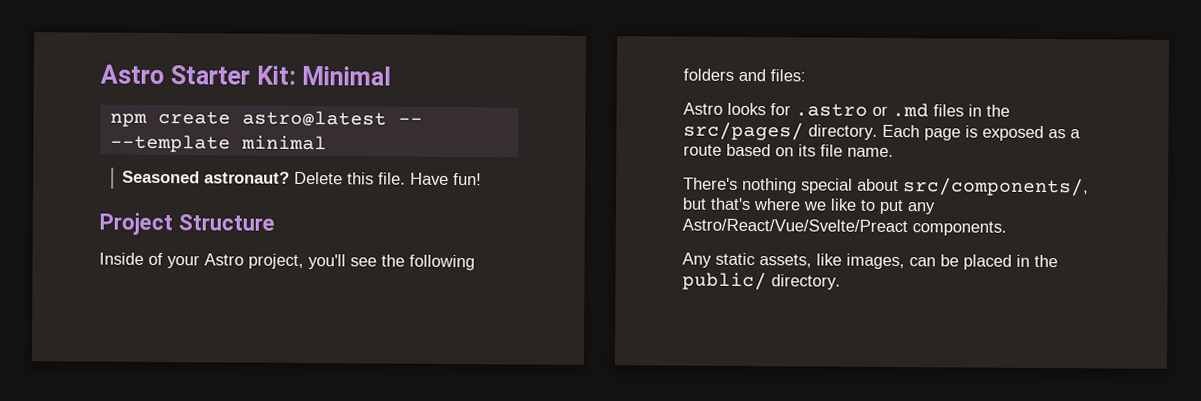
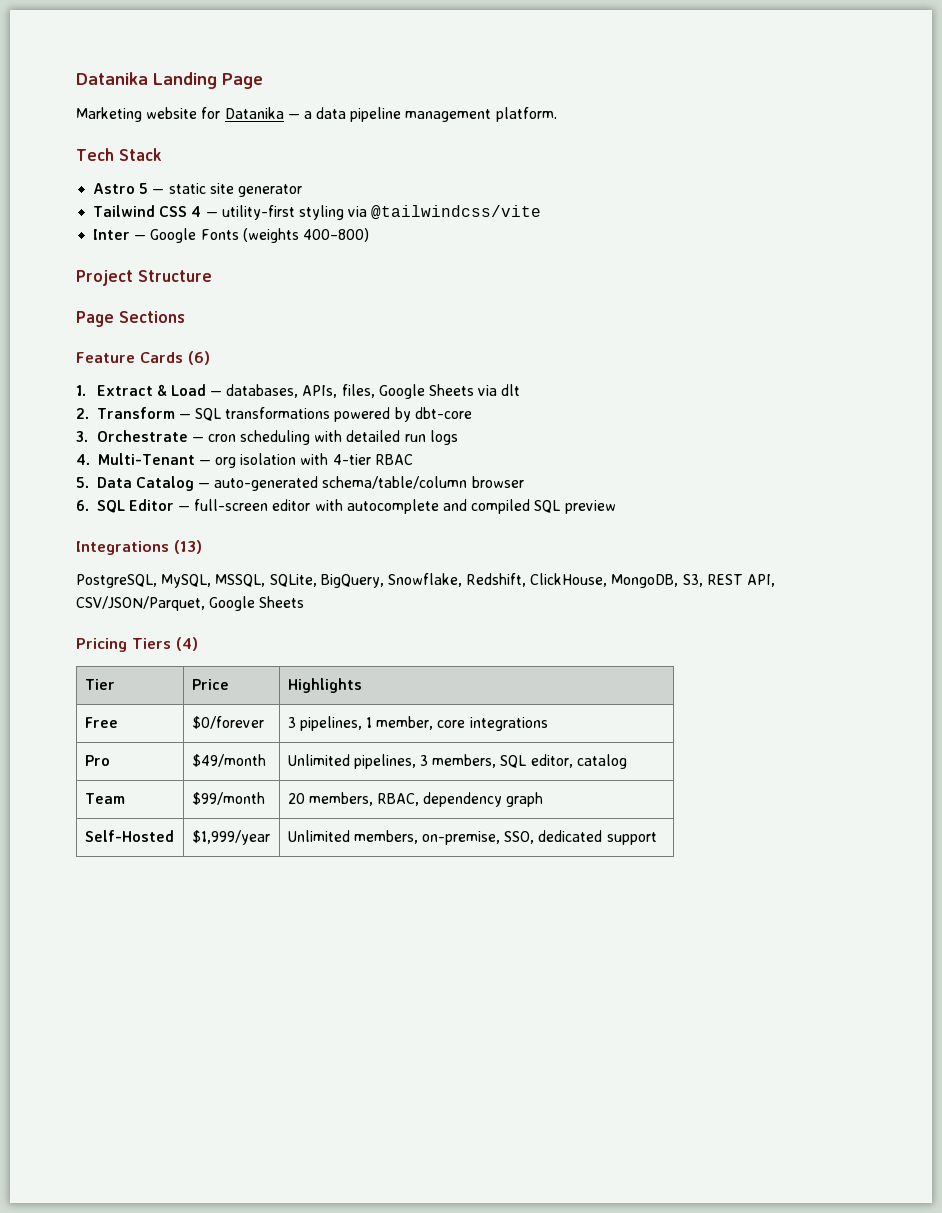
- Astro Starter Kit: Minimal
- npm create astro@latest -- --template minimal
- Seasoned astronaut? Delete this file. Have fun!
+ Datanika Landing Page
+ Marketing website for Datanika — a data pipeline management platform.
+ Tech Stack
+ Astro 5 — static site generator
+ Tailwind CSS 4 — utility-first styling via @tailwindcss/vite
+ Inter — Google Fonts (weights 400–800)
  Project Structure
- Inside of your Astro project, you'll see the following folders and files:
- Astro looks for .astro or .md files in the src/pages/ directory. Each page is exposed as a route based on its file name.
- There's nothing special about src/components/, but that's where we like to put any Astro/React/Vue/Svelte/Preact components.
- Any static assets, like images, can be placed in the public/ directory.
+ Page Sections
+ Feature Cards (6)
+ 1. Extract & Load — databases, APIs, files, Google Sheets via dlt
+ 2. Transform — SQL transformations powered by dbt-core
+ 3. Orchestrate — cron scheduling with detailed run logs
+ 4. Multi-Tenant — org isolation with 4-tier RBAC
+ 5. Data Catalog — auto-generated schema/table/column browser
+ 6. SQL Editor — full-screen editor with autocomplete and compiled SQL preview
+ Integrations (13)
+ PostgreSQL, MySQL, MSSQL, SQLite, BigQuery, Snowflake, Redshift, ClickHouse, MongoDB, S3, REST API, CSV/JSON/Parquet, Google Sheets
+ Pricing Tiers (4)
+ Tier | Price | Highlights
+ Free | $0/forever | 3 pipelines, 1 member, core integrations
+ Pro | $49/month | Unlimited pipelines, 3 members, SQL editor, catalog
+ Team | $99/month | 20 members, RBAC, dependency graph
+ Self-Hosted | $1,999/year | Unlimited members, on-premise, SSO, dedicated support

